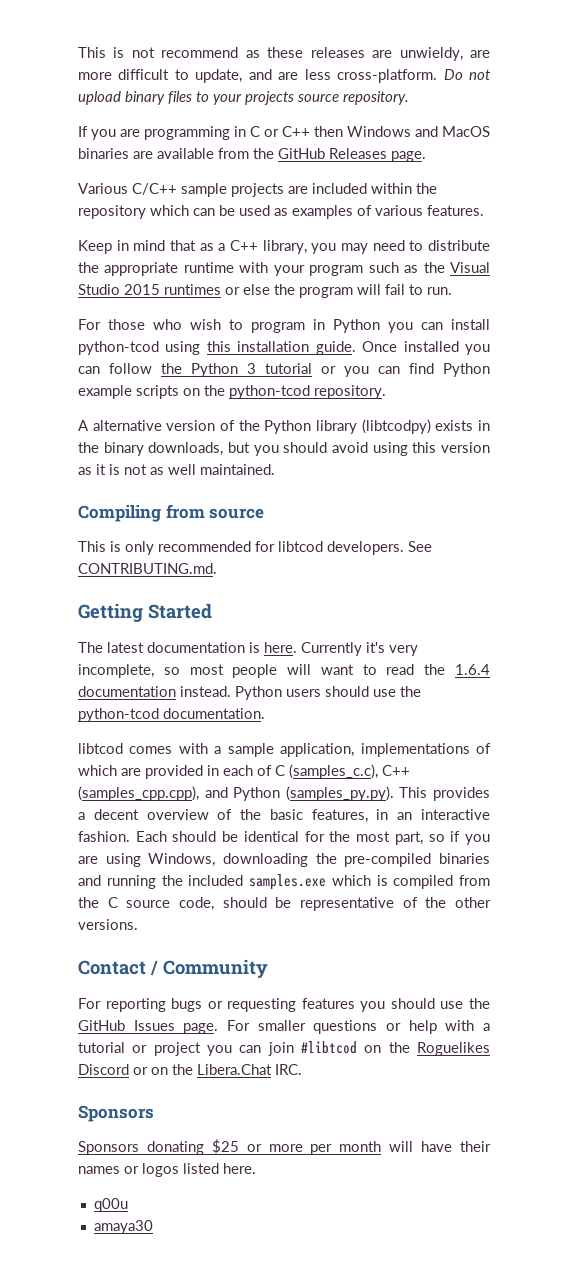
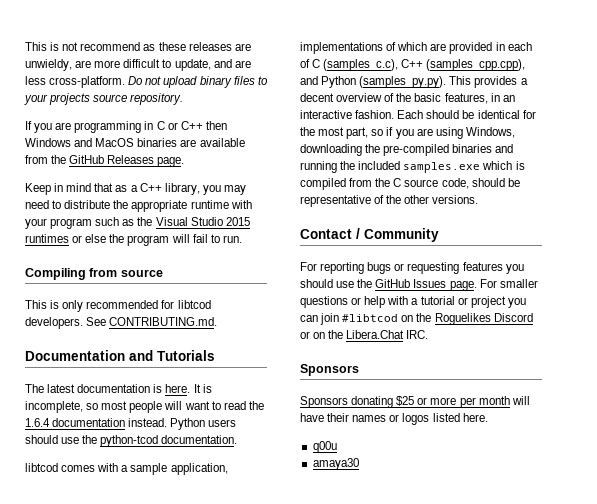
- Various C/C++ sample projects are included within the repository which can be used as examples of various features.
- For those who wish to program in Python you can install python-tcod using this installation guide. Once installed you can follow the Python 3 tutorial or you can find Python example scripts on the python-tcod repository.
- A alternative version of the Python library (libtcodpy) exists in the binary downloads, but you should avoid using this version as it is not as well maintained.
- Getting Started
+ Documentation and Tutorials
- Currently it's very incomplete, so most people will want to read the 1.6.4 documentation instead.
+ It is incomplete, so most people will want to read the 1.6.4 documentation instead.

